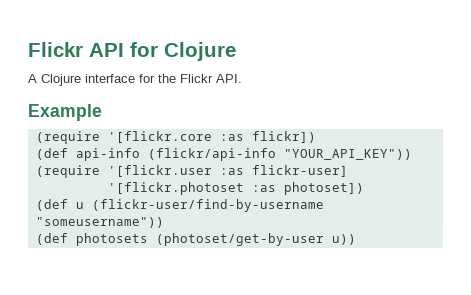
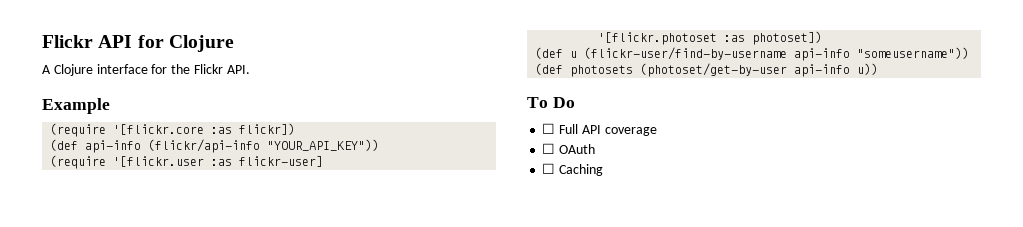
- (def u (flickr-user/find-by-username "someusername"))
+ (def u (flickr-user/find-by-username api-info "someusername"))
- (def photosets (photoset/get-by-user u))
+ (def photosets (photoset/get-by-user api-info u))
+ To Do
+ ☐ Full API coverage
+ ☐ OAuth
+ ☐ Caching

